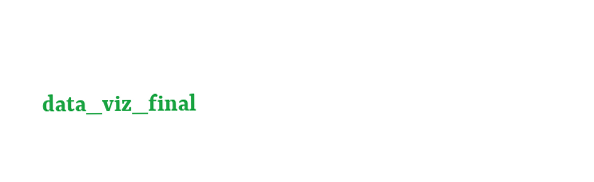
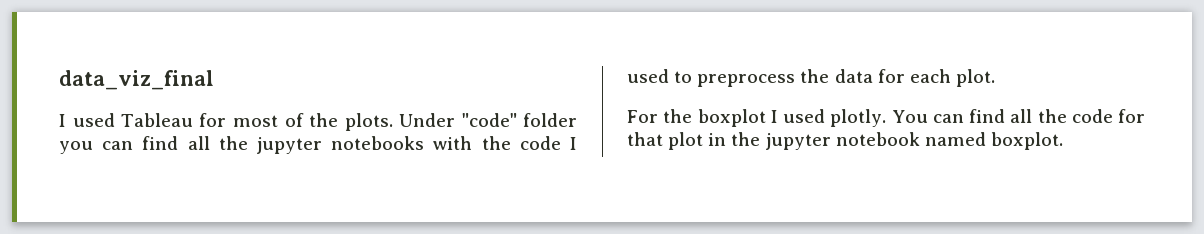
+ I used Tableau for most of the plots. Under "code" folder you can find all the jupyter notebooks with the code I used to preprocess the data for each plot.
+ For the boxplot I used plotly. You can find all the code for that plot in the jupyter notebook named boxplot.

